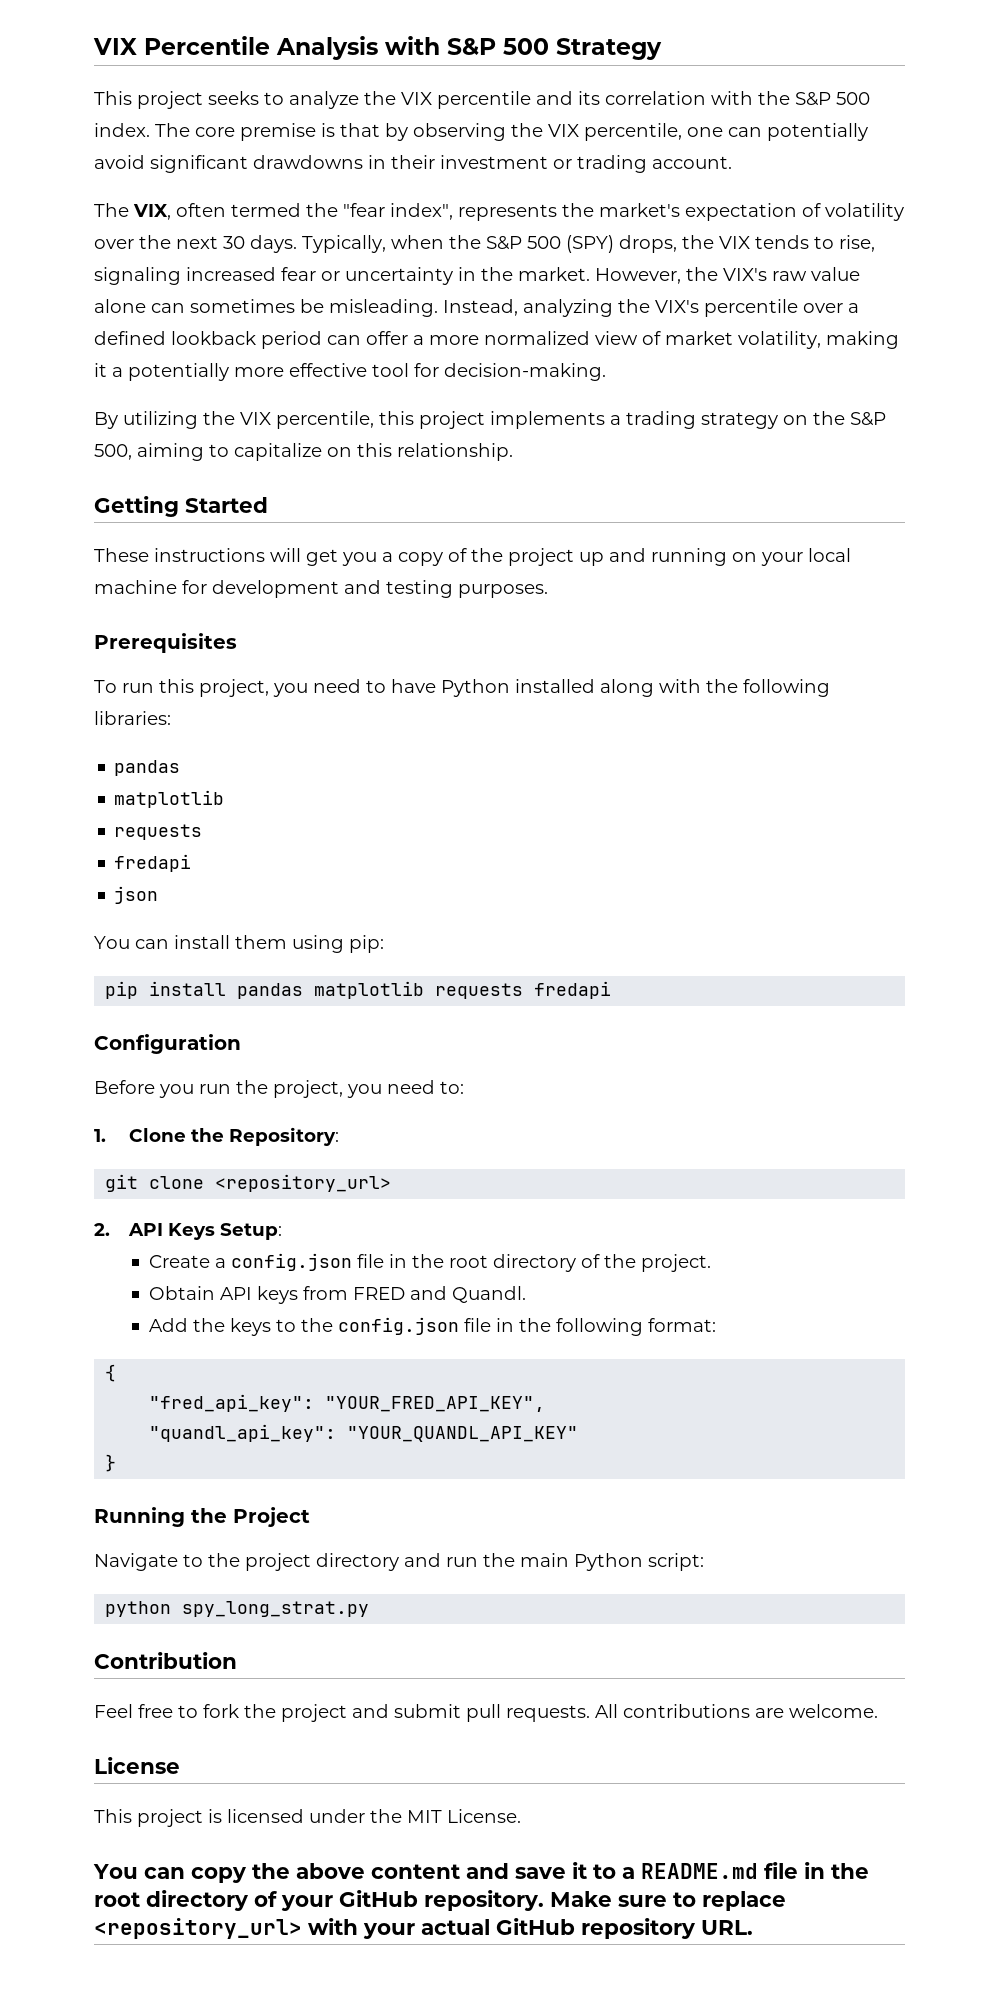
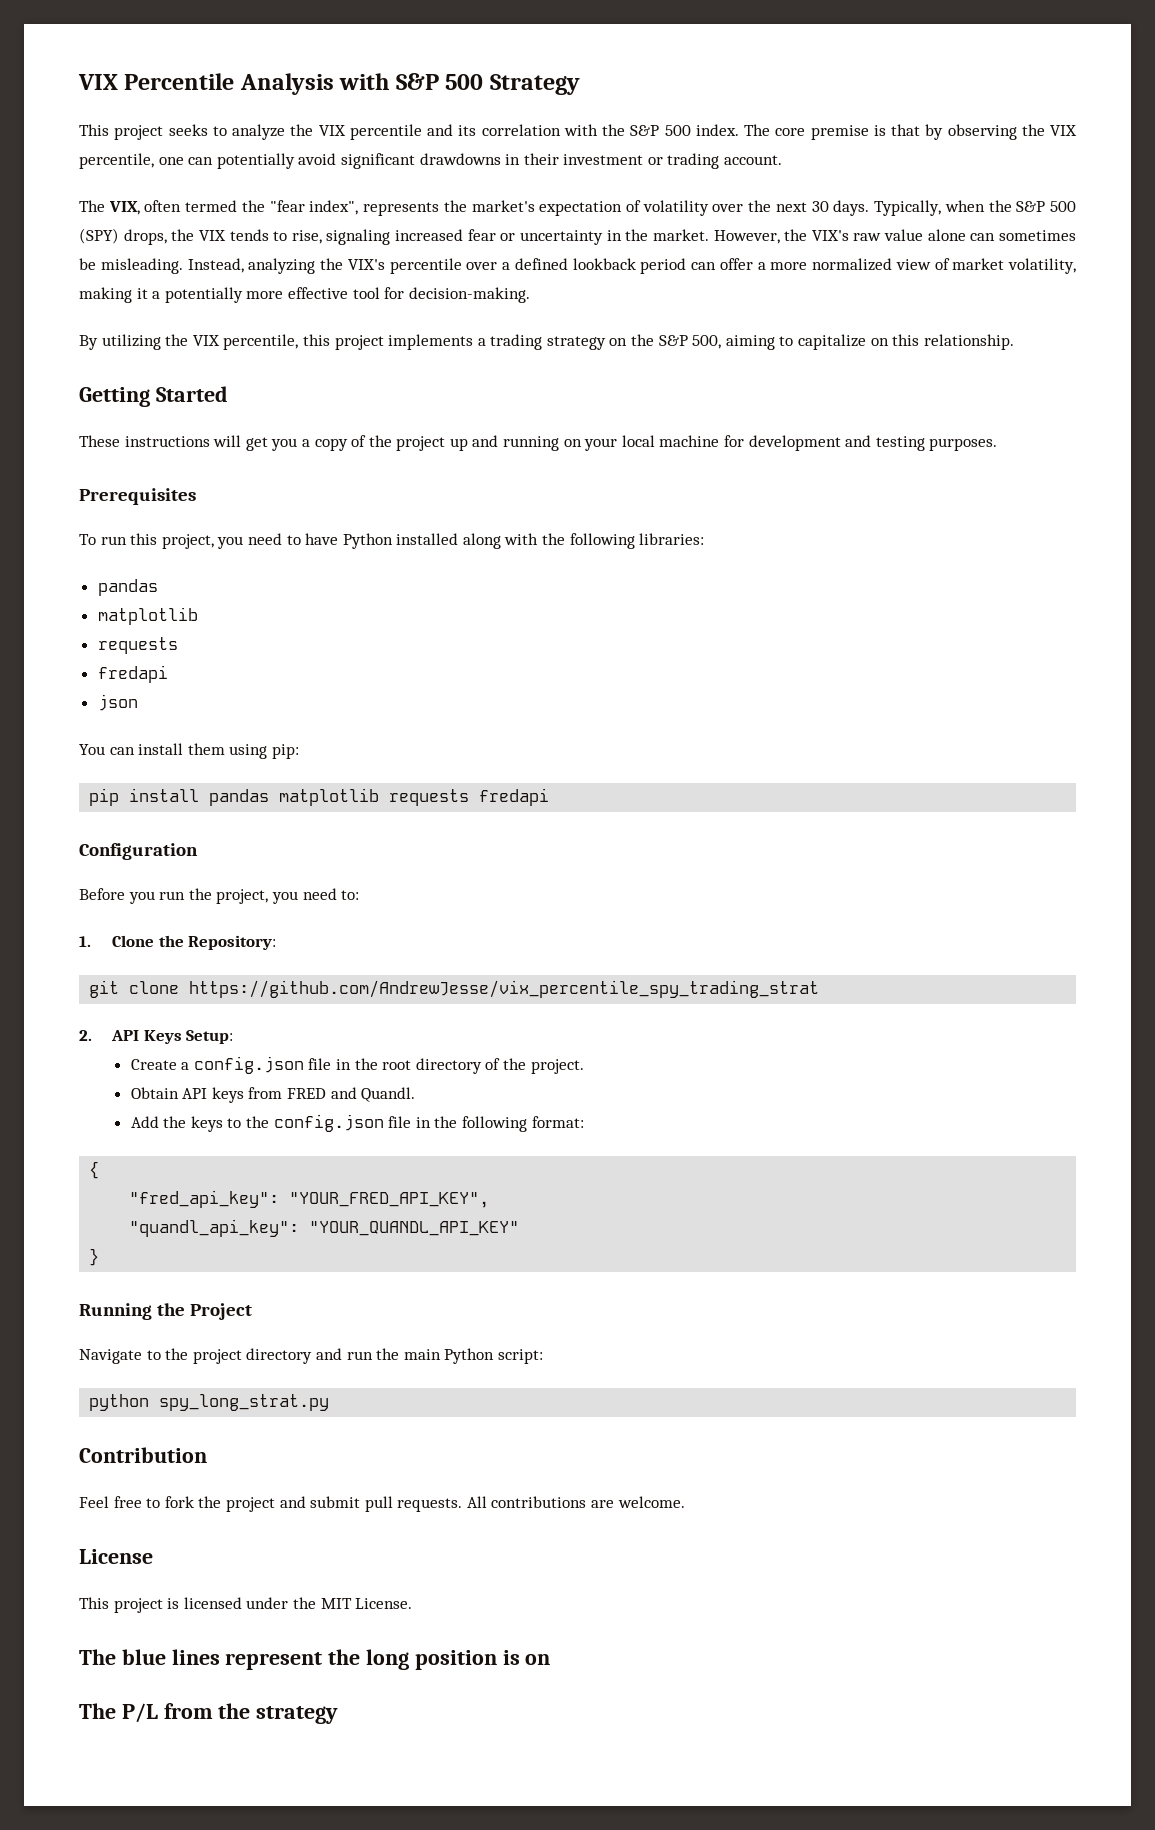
- git clone <repository_url>
+ git clone https://github.com/AndrewJesse/vix_percentile_spy_trading_strat
- You can copy the above content and save it to a README.md file in the root directory of your GitHub repository. Make sure to replace <repository_url> with your actual GitHub repository URL.
+ The blue lines represent the long position is on
+ The P/L from the strategy

